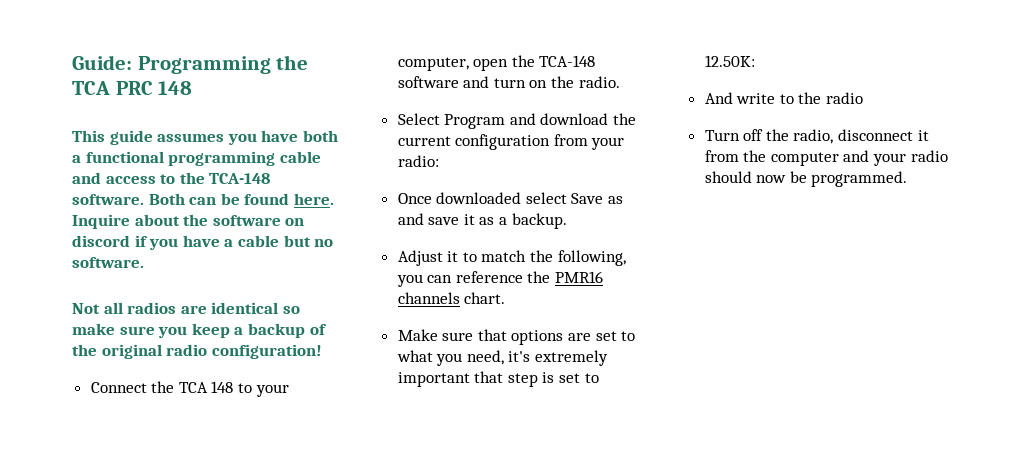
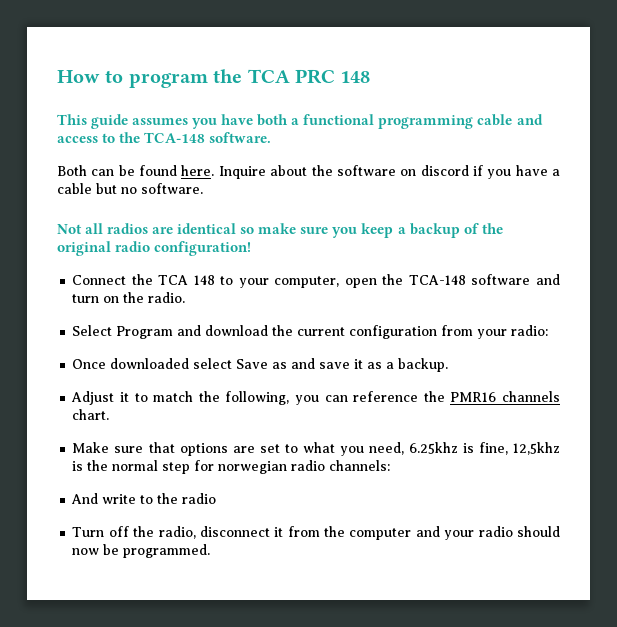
- Guide: Programming the TCA PRC 148
+ How to program the TCA PRC 148
- This guide assumes you have both a functional programming cable and access to the TCA-148 software. Both can be found here.
+ This guide assumes you have both a functional programming cable and access to the TCA-148 software.
+ Both can be found here.
- Make sure that options are set to what you need, it's extremely important that step is set to 12.50K:
+ Make sure that options are set to what you need, 6.25khz is fine, 12,5khz is the normal step for norwegian radio channels:

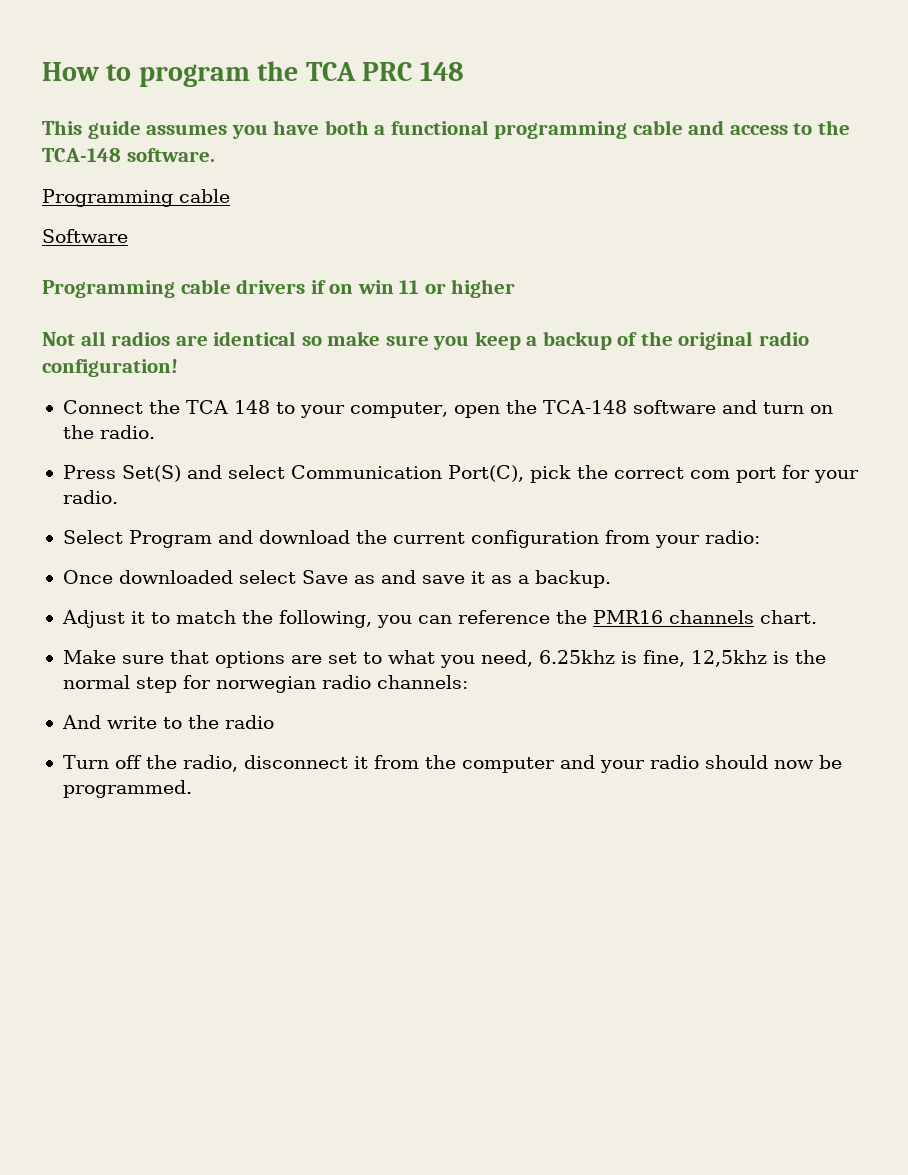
  This guide assumes you have both a functional programming cable and access to the TCA-148 software.
- Both can be found here. Inquire about the software on discord if you have a cable but no software.
+ Programming cable
+ Software
+ Programming cable drivers if on win 11 or higher
+ Press Set(S) and select Communication Port(C), pick the correct com port for your radio.

